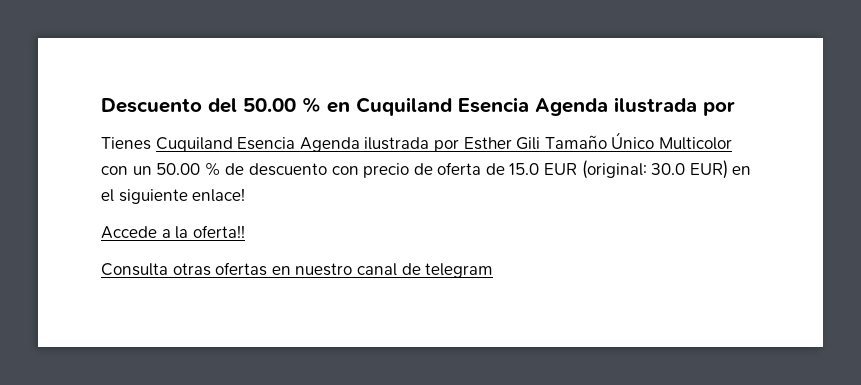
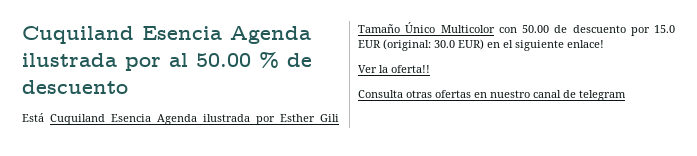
- Descuento del 50.00 % en Cuquiland Esencia Agenda ilustrada por
- Tienes Cuquiland Esencia Agenda ilustrada por Esther Gili Tamaño Único Multicolor con un 50.00 % de descuento con precio de oferta de 15.0 EUR (original: 30.0 EUR) en el siguiente enlace!
+ Cuquiland Esencia Agenda ilustrada por al 50.00 % de descuento
+ Está Cuquiland Esencia Agenda ilustrada por Esther Gili Tamaño Único Multicolor con 50.00 de descuento por 15.0 EUR (original: 30.0 EUR) en el siguiente enlace!
- Accede a la oferta!!
+ Ver la oferta!!

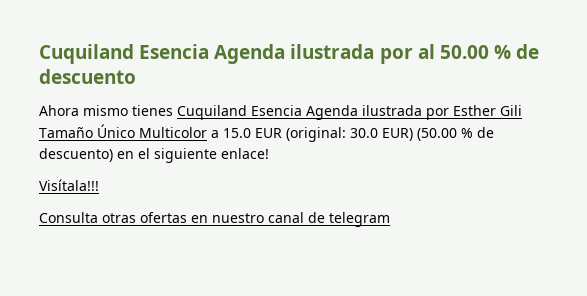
- Está Cuquiland Esencia Agenda ilustrada por Esther Gili Tamaño Único Multicolor con 50.00 de descuento por 15.0 EUR (original: 30.0 EUR) en el siguiente enlace!
+ Ahora mismo tienes Cuquiland Esencia Agenda ilustrada por Esther Gili Tamaño Único Multicolor a 15.0 EUR (original: 30.0 EUR) (50.00 % de descuento) en el siguiente enlace!
- Ver la oferta!!
+ Visítala!!!

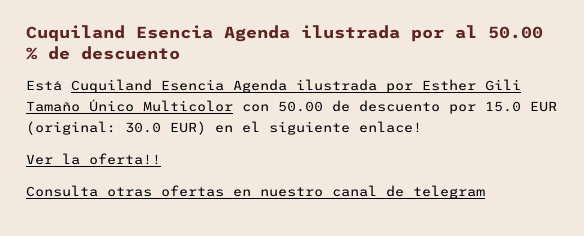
- Ahora mismo tienes Cuquiland Esencia Agenda ilustrada por Esther Gili Tamaño Único Multicolor a 15.0 EUR (original: 30.0 EUR) (50.00 % de descuento) en el siguiente enlace!
+ Está Cuquiland Esencia Agenda ilustrada por Esther Gili Tamaño Único Multicolor con 50.00 de descuento por 15.0 EUR (original: 30.0 EUR) en el siguiente enlace!
- Visítala!!!
+ Ver la oferta!!

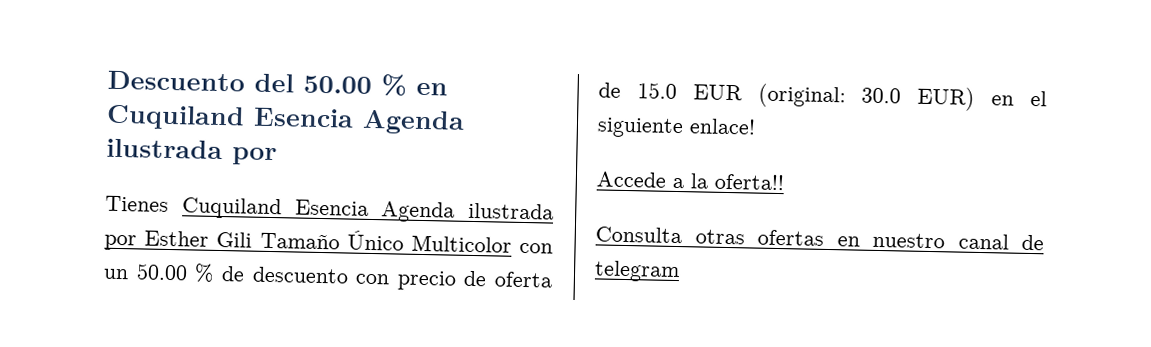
- Cuquiland Esencia Agenda ilustrada por al 50.00 % de descuento
- Está Cuquiland Esencia Agenda ilustrada por Esther Gili Tamaño Único Multicolor con 50.00 de descuento por 15.0 EUR (original: 30.0 EUR) en el siguiente enlace!
+ Descuento del 50.00 % en Cuquiland Esencia Agenda ilustrada por
+ Tienes Cuquiland Esencia Agenda ilustrada por Esther Gili Tamaño Único Multicolor con un 50.00 % de descuento con precio de oferta de 15.0 EUR (original: 30.0 EUR) en el siguiente enlace!
- Ver la oferta!!
+ Accede a la oferta!!

